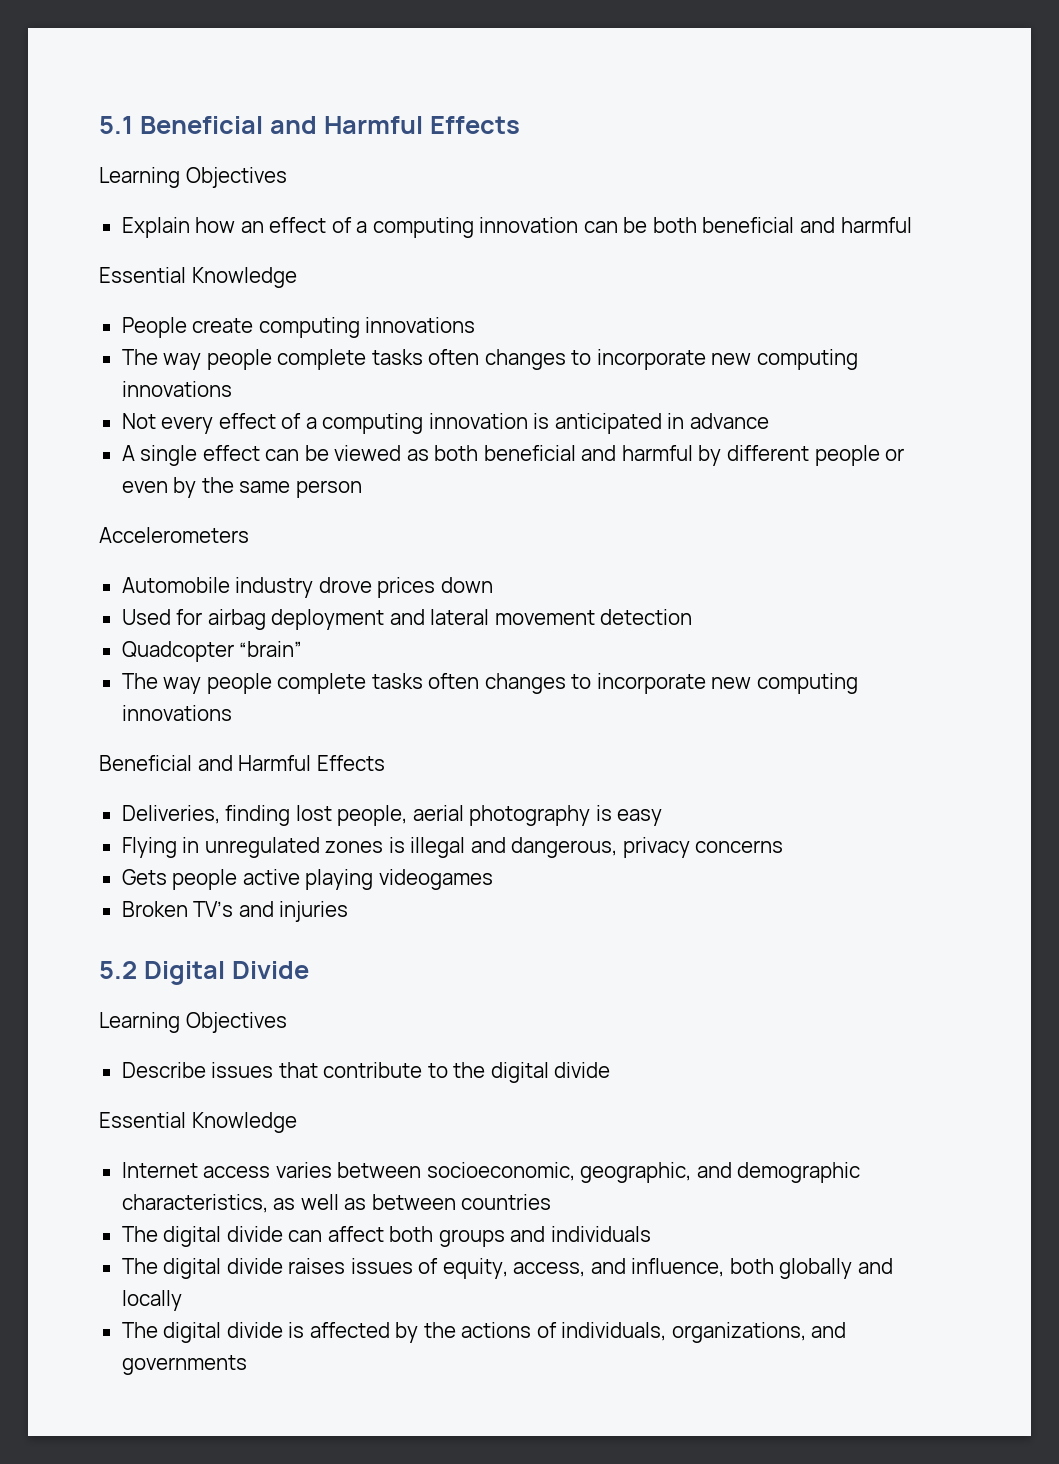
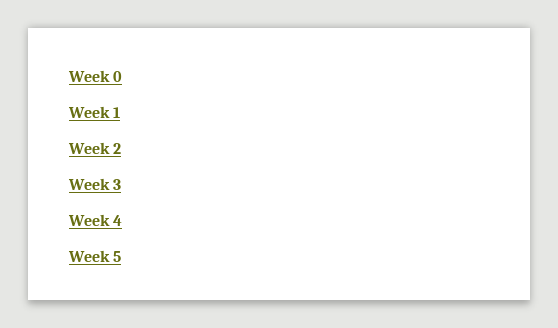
- 5.1 Beneficial and Harmful Effects
- Learning Objectives
- Explain how an effect of a computing innovation can be both beneficial and harmful
- Essential Knowledge
- People create computing innovations
- The way people complete tasks often changes to incorporate new computing innovations
- Not every effect of a computing innovation is anticipated in advance
- A single effect can be viewed as both beneficial and harmful by different people or even by the same person
- Accelerometers
- Automobile industry drove prices down
- Used for airbag deployment and lateral movement detection
- Quadcopter “brain”
- The way people complete tasks often changes to incorporate new computing innovations
- Beneficial and Harmful Effects
- Deliveries, finding lost people, aerial photography is easy
- Flying in unregulated zones is illegal and dangerous, privacy concerns
- Gets people active playing videogames
- Broken TV’s and injuries
- 5.2 Digital Divide
- Learning Objectives
- Describe issues that contribute to the digital divide
- Essential Knowledge
- Internet access varies between socioeconomic, geographic, and demographic characteristics, as well as between countries
- The digital divide can affect both groups and individuals
- The digital divide raises issues of equity, access, and influence, both globally and locally
- The digital divide is affected by the actions of individuals, organizations, and governments
+ Week 0
+ Week 1
+ Week 2
+ Week 3
+ Week 4
+ Week 5

